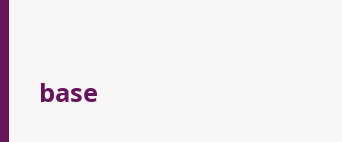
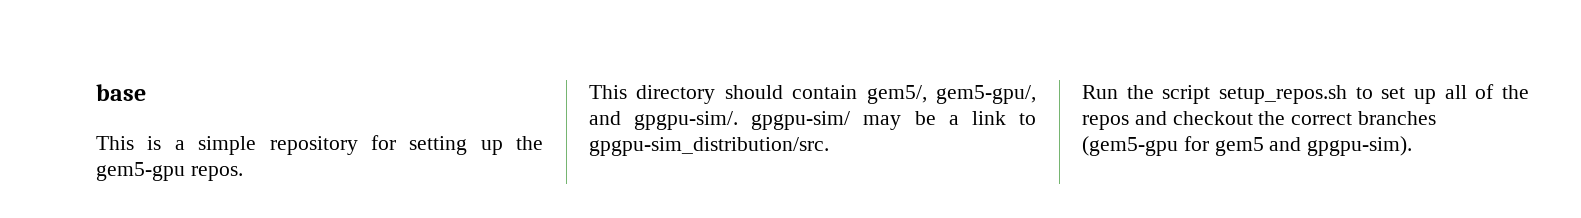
+ This is a simple repository for setting up the gem5-gpu repos.
+ This directory should contain gem5/, gem5-gpu/, and gpgpu-sim/. gpgpu-sim/ may be a link to gpgpu-sim_distribution/src.
+ Run the script setup_repos.sh to set up all of the repos and checkout the correct branches (gem5-gpu for gem5 and gpgpu-sim).

